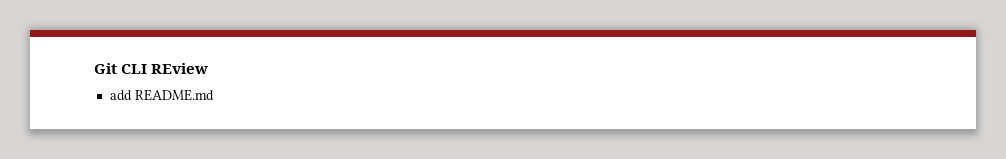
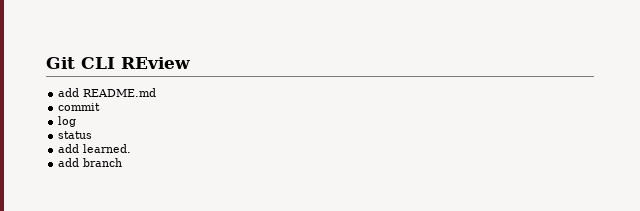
+ commit
+ log
+ status
+ add learned.
+ add branch

